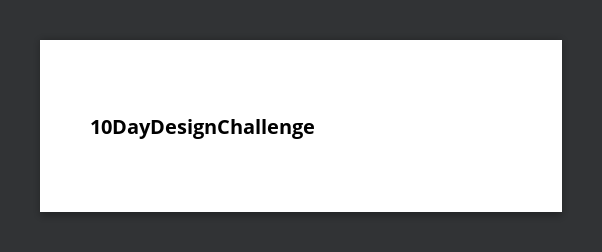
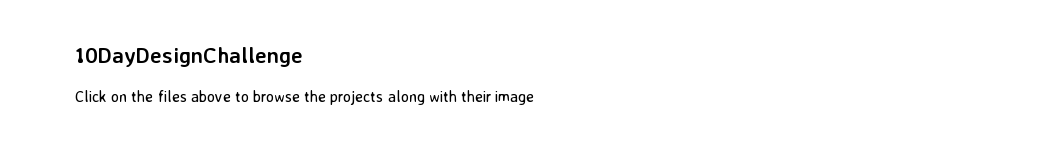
+ Click on the files above to browse the projects along with their image

